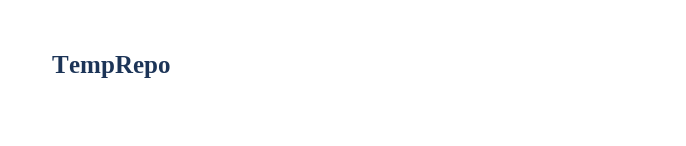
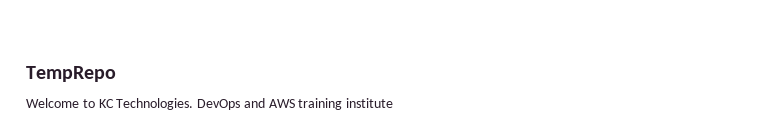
+ Welcome to KC Technologies. DevOps and AWS training institute

